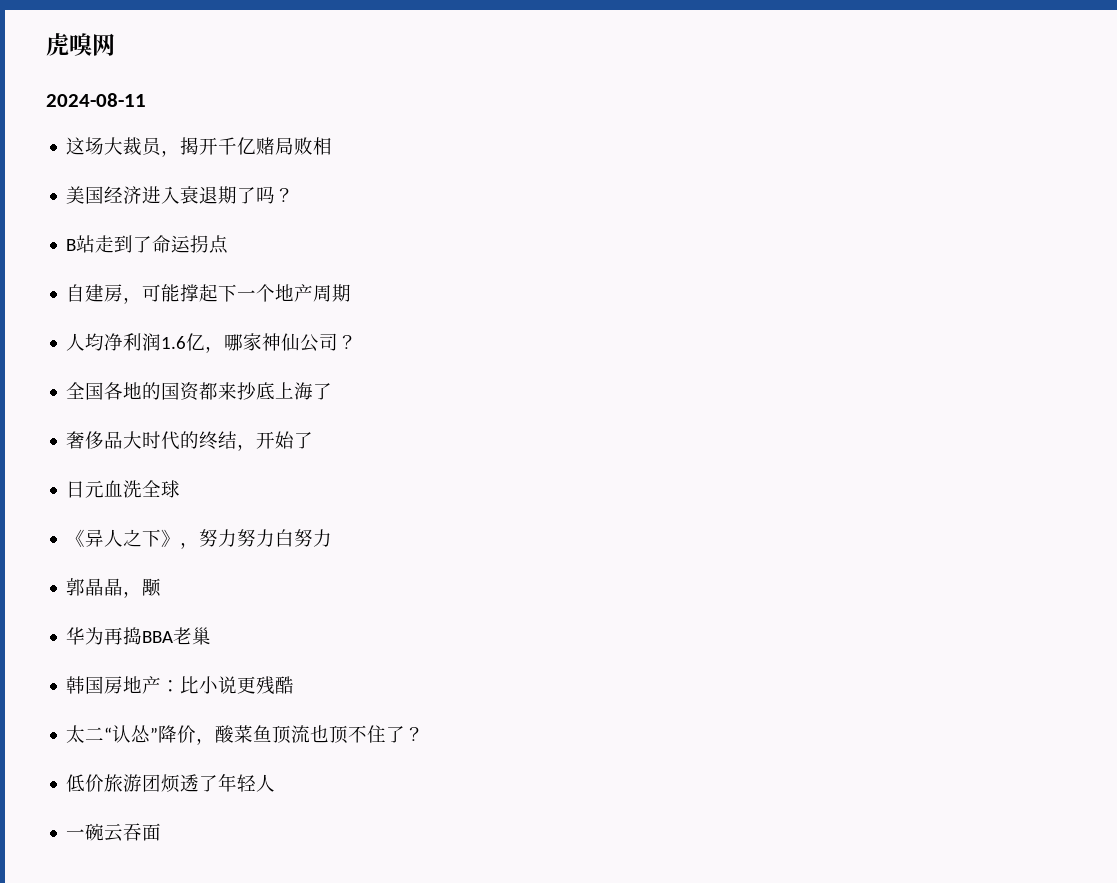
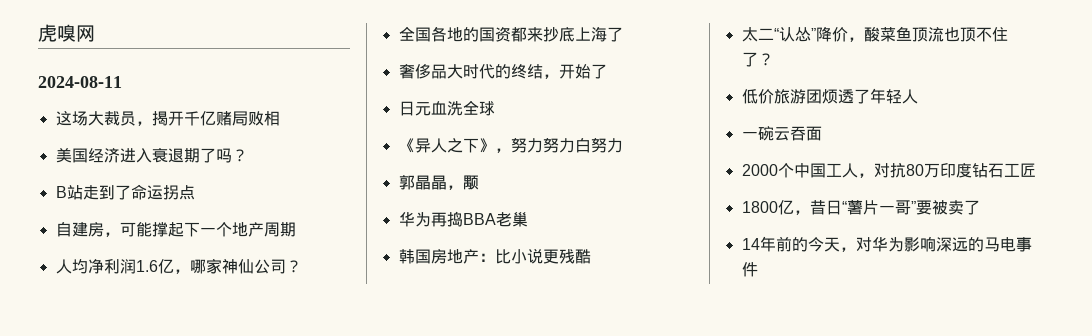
+ 2000个中国工人，对抗80万印度钻石工匠
+ 1800亿，昔日“薯片一哥”要被卖了
+ 14年前的今天，对华为影响深远的马电事件

